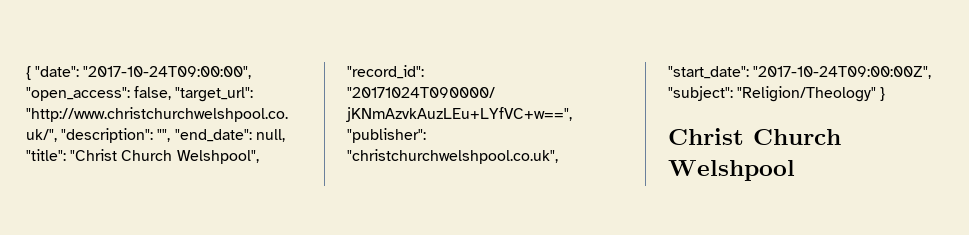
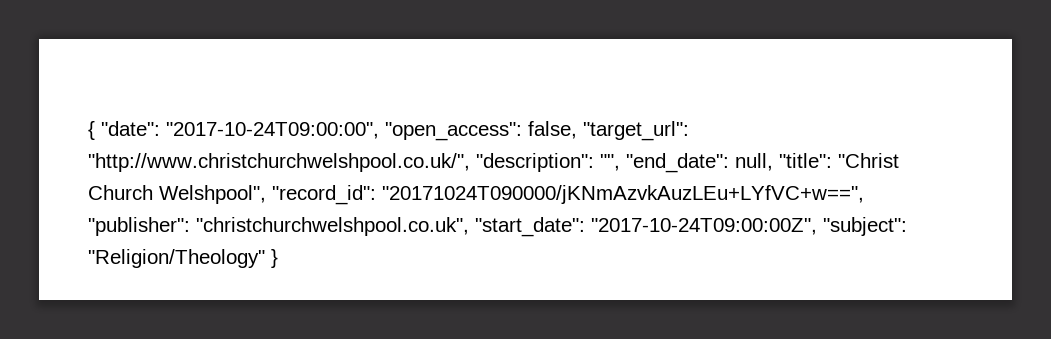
- Christ Church Welshpool

